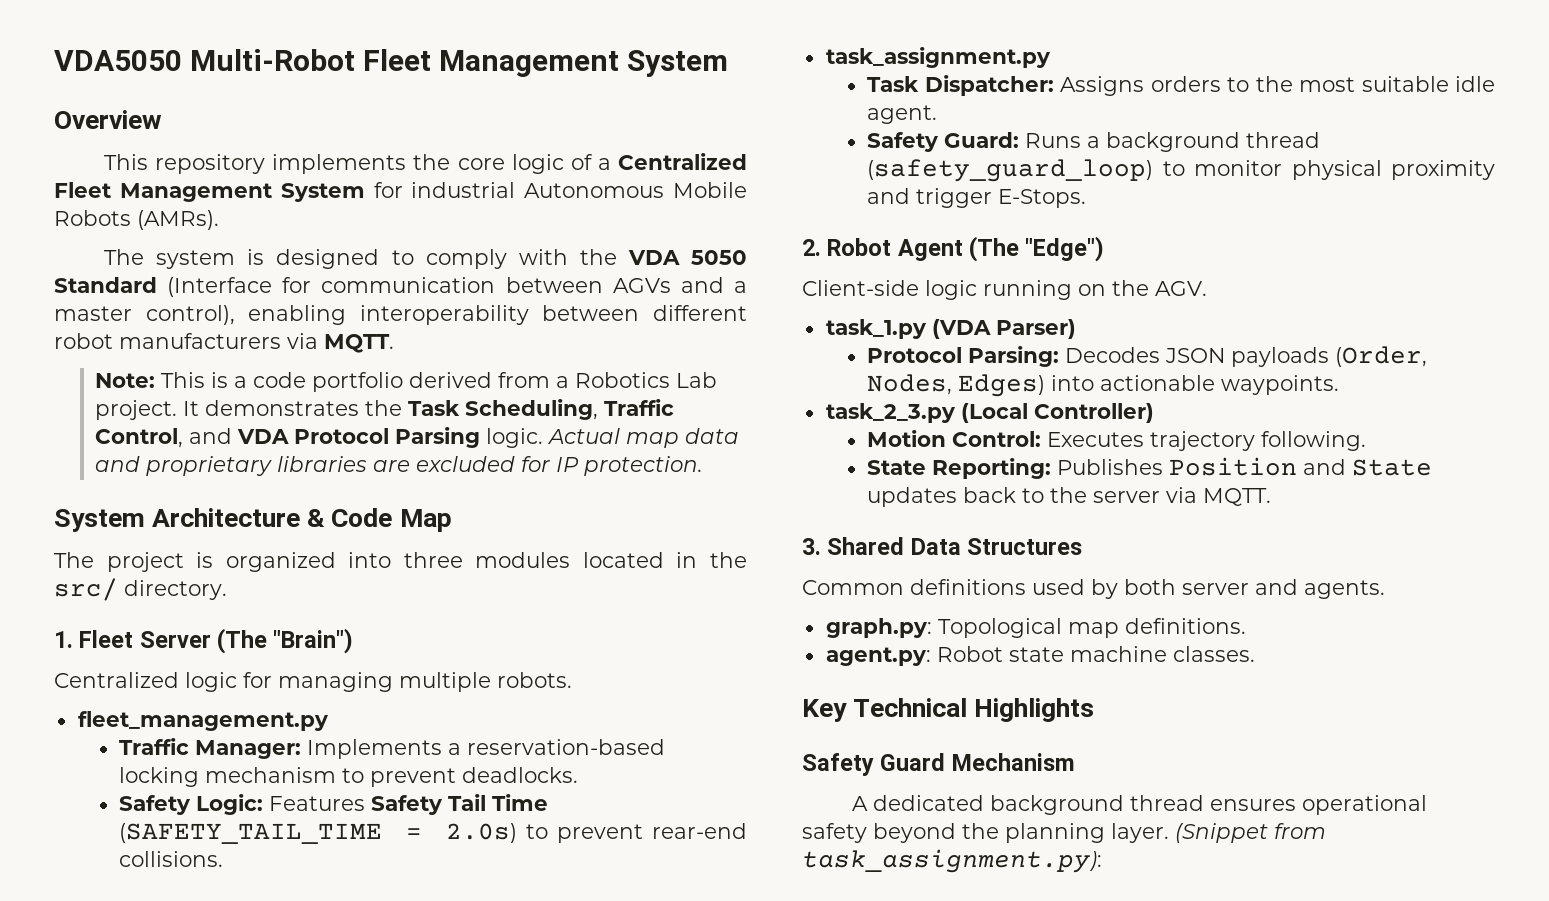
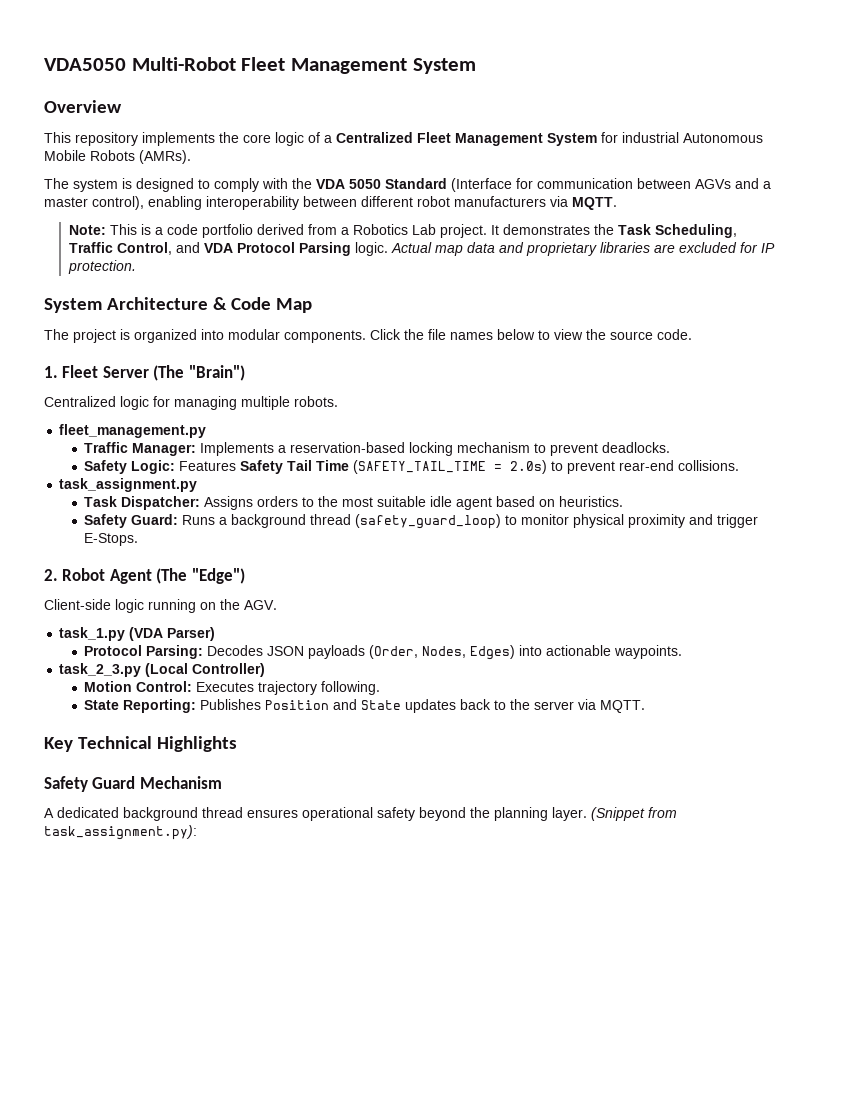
- The project is organized into three modules located in the src/ directory.
+ The project is organized into modular components. Click the file names below to view the source code.
- Task Dispatcher: Assigns orders to the most suitable idle agent.
+ Task Dispatcher: Assigns orders to the most suitable idle agent based on heuristics.
- 3. Shared Data Structures
- Common definitions used by both server and agents.
- graph.py: Topological map definitions.
- agent.py: Robot state machine classes.

